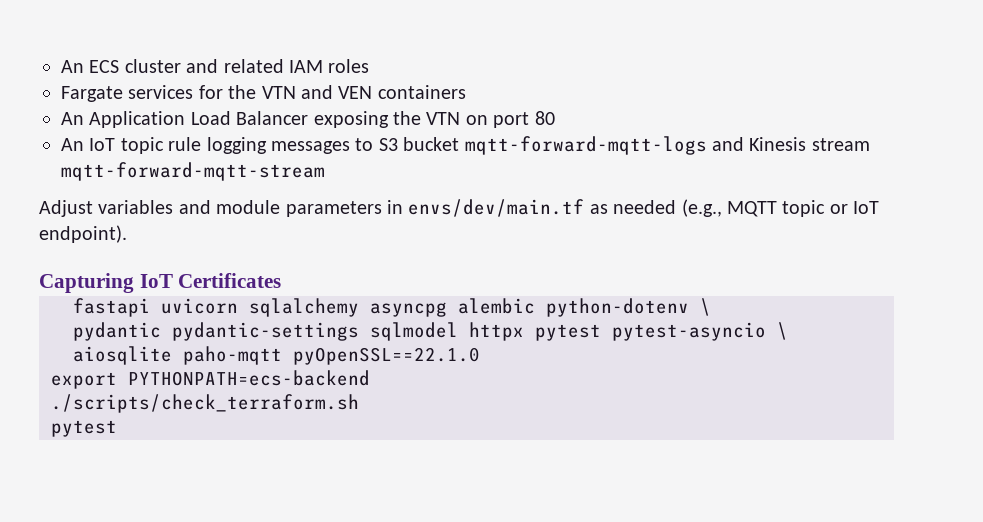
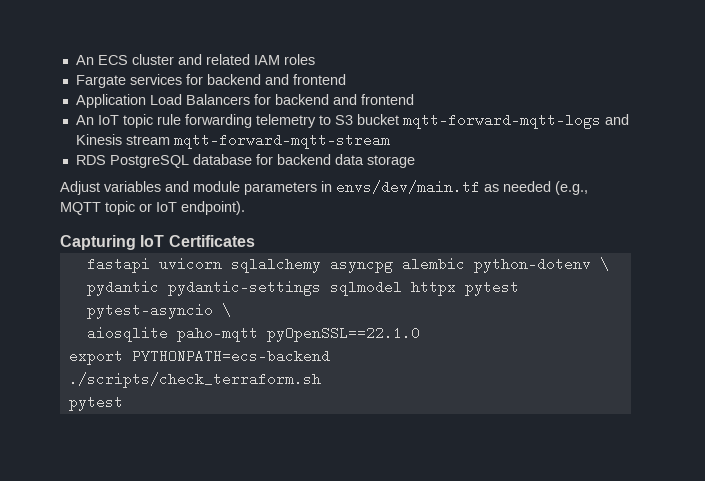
- Fargate services for the VTN and VEN containers
- An Application Load Balancer exposing the VTN on port 80
+ Fargate services for backend and frontend
+ Application Load Balancers for backend and frontend
- An IoT topic rule logging messages to S3 bucket mqtt-forward-mqtt-logs and Kinesis stream mqtt-forward-mqtt-stream
+ An IoT topic rule forwarding telemetry to S3 bucket mqtt-forward-mqtt-logs and Kinesis stream mqtt-forward-mqtt-stream
+ RDS PostgreSQL database for backend data storage

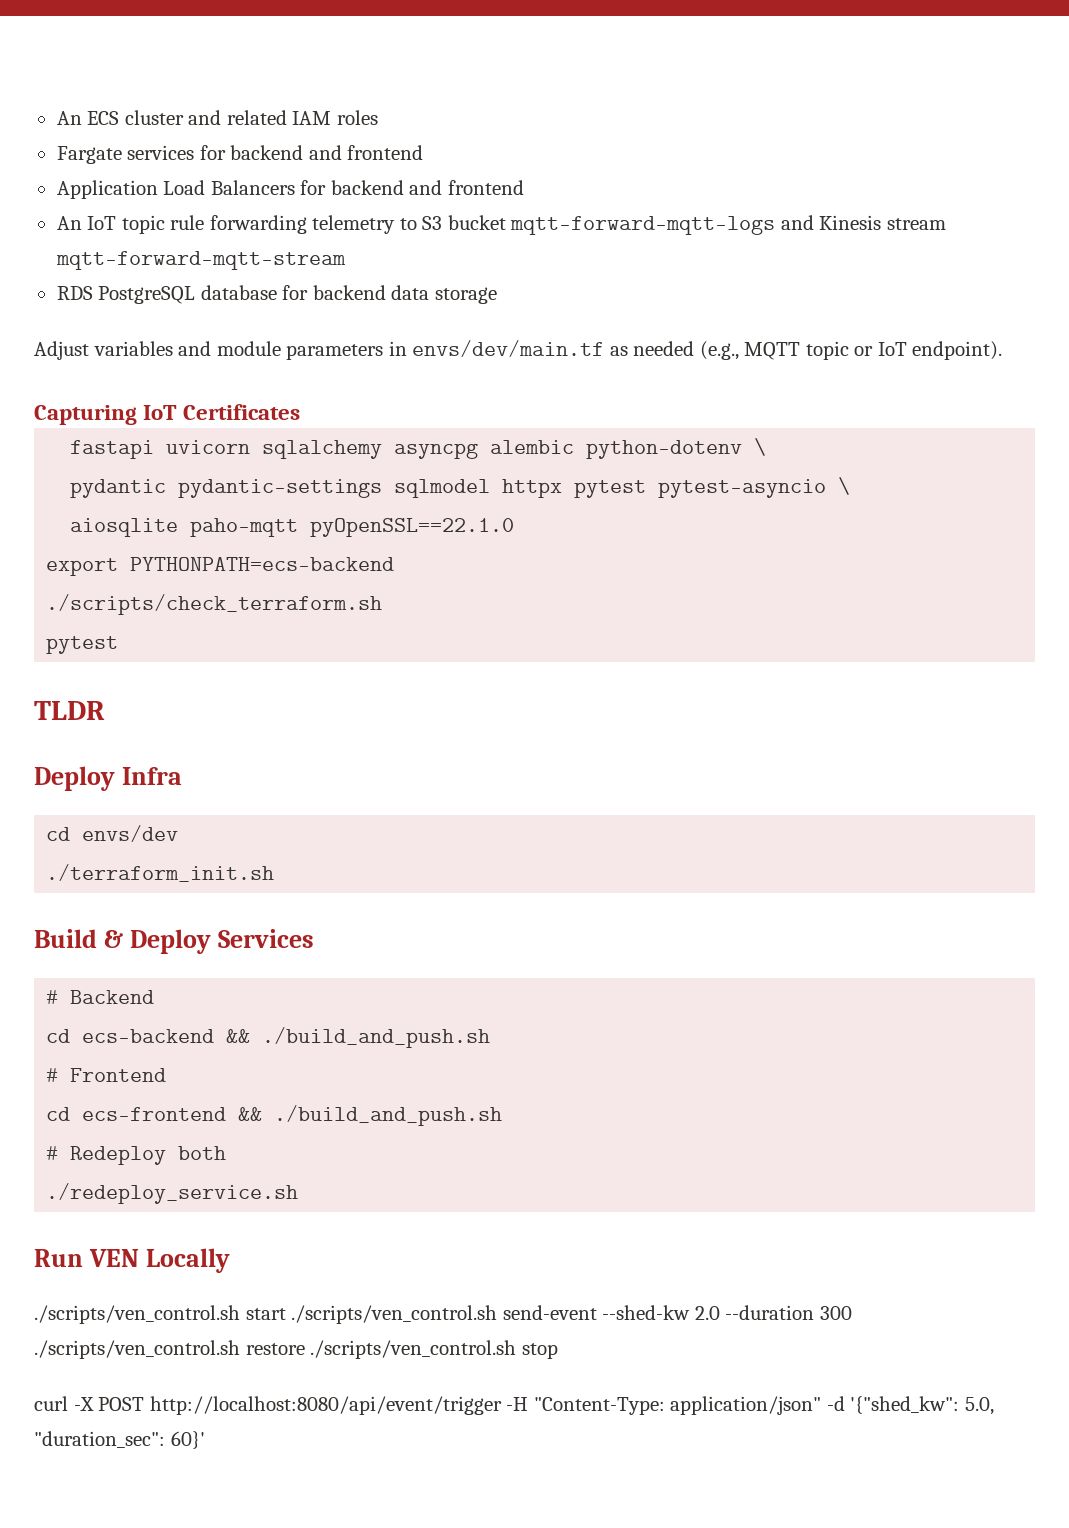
+ TLDR
+ Deploy Infra
+ cd envs/dev
+ ./terraform_init.sh
+ Build & Deploy Services
+ # Backend
+ cd ecs-backend && ./build_and_push.sh
+ # Frontend
+ cd ecs-frontend && ./build_and_push.sh
+ # Redeploy both
+ ./redeploy_service.sh
+ Run VEN Locally
+ ./scripts/ven_control.sh start ./scripts/ven_control.sh send-event --shed-kw 2.0 --duration 300 ./scripts/ven_control.sh restore ./scripts/ven_control.sh stop
+ curl -X POST http://localhost:8080/api/event/trigger -H "Content-Type: application/json" -d '{"shed_kw": 5.0, "duration_sec": 60}'

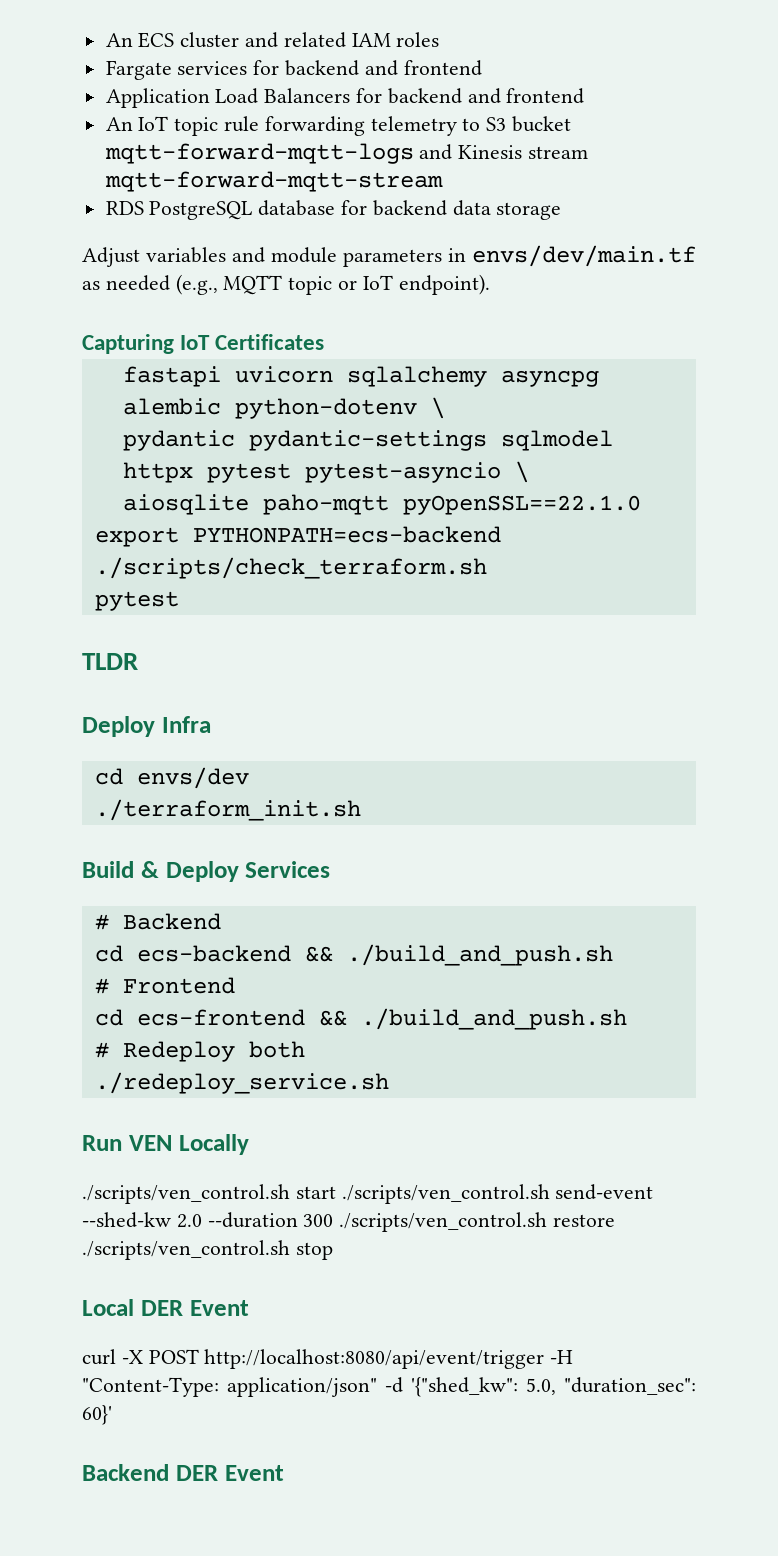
+ Local DER Event
+ Backend DER Event

